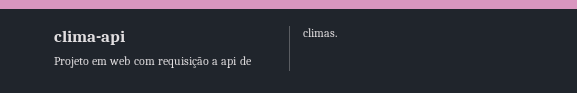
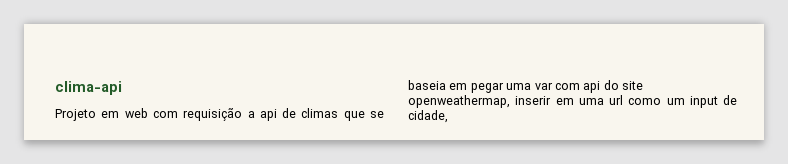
- Projeto em web com requisição a api de climas.
+ Projeto em web com requisição a api de climas que se baseia em pegar uma var com api do site openweathermap, inserir em uma url como um input de cidade,

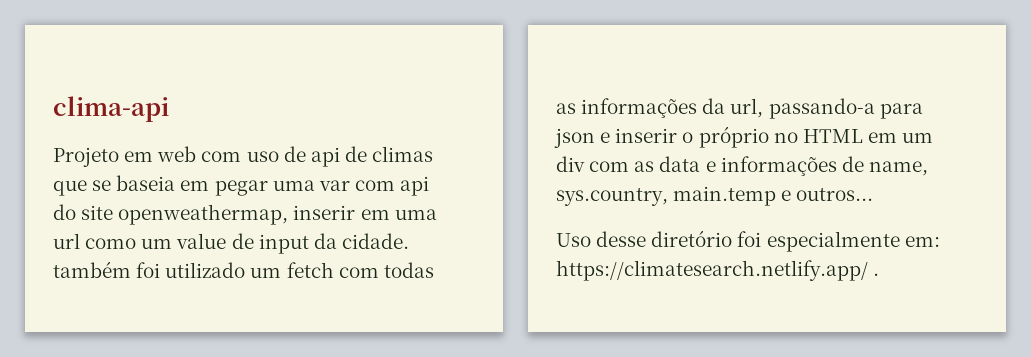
- Projeto em web com requisição a api de climas que se baseia em pegar uma var com api do site openweathermap, inserir em uma url como um input de cidade,
+ Projeto em web com uso de api de climas que se baseia em pegar uma var com api do site openweathermap, inserir em uma url como um value de input da cidade. também foi utilizado um fetch com todas as informações da url, passando-a para json e inserir o próprio no HTML em um div com as data e informações de name, sys.country, main.temp e outros...
+ Uso desse diretório foi especialmente em: https://climatesearch.netlify.app/ .

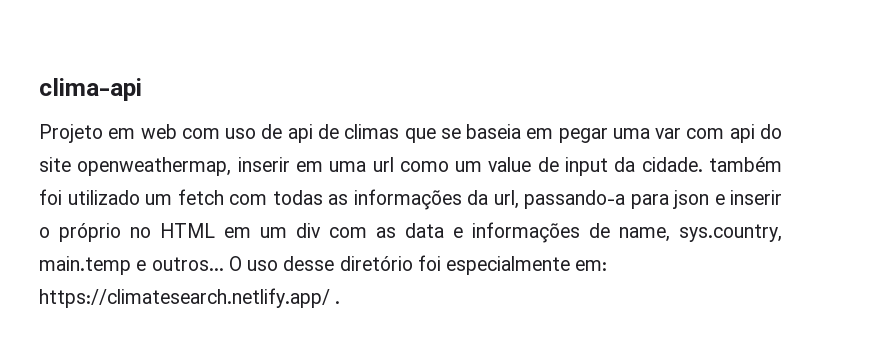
- Projeto em web com uso de api de climas que se baseia em pegar uma var com api do site openweathermap, inserir em uma url como um value de input da cidade. também foi utilizado um fetch com todas as informações da url, passando-a para json e inserir o próprio no HTML em um div com as data e informações de name, sys.country, main.temp e outros...
- Uso desse diretório foi especialmente em:
+ Projeto em web com uso de api de climas que se baseia em pegar uma var com api do site openweathermap, inserir em uma url como um value de input da cidade. também foi utilizado um fetch com todas as informações da url, passando-a para json e inserir o próprio no HTML em um div com as data e informações de name, sys.country, main.temp e outros... O uso desse diretório foi especialmente em:

